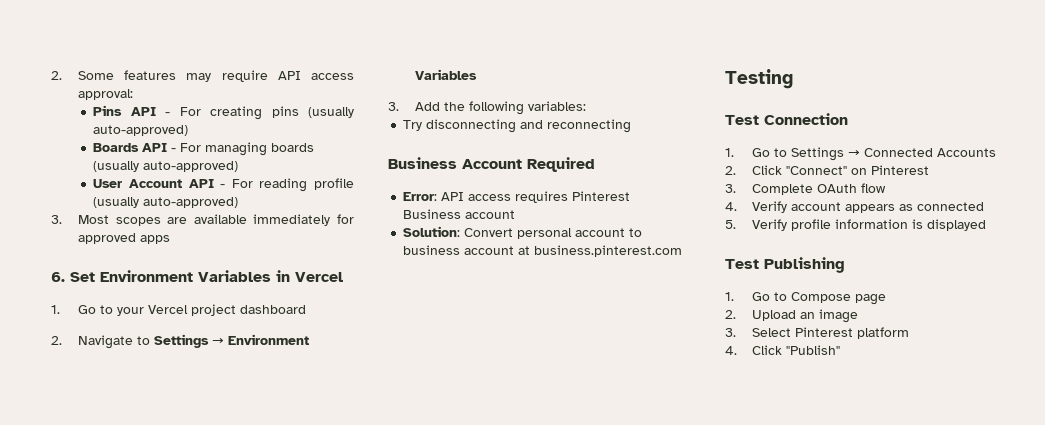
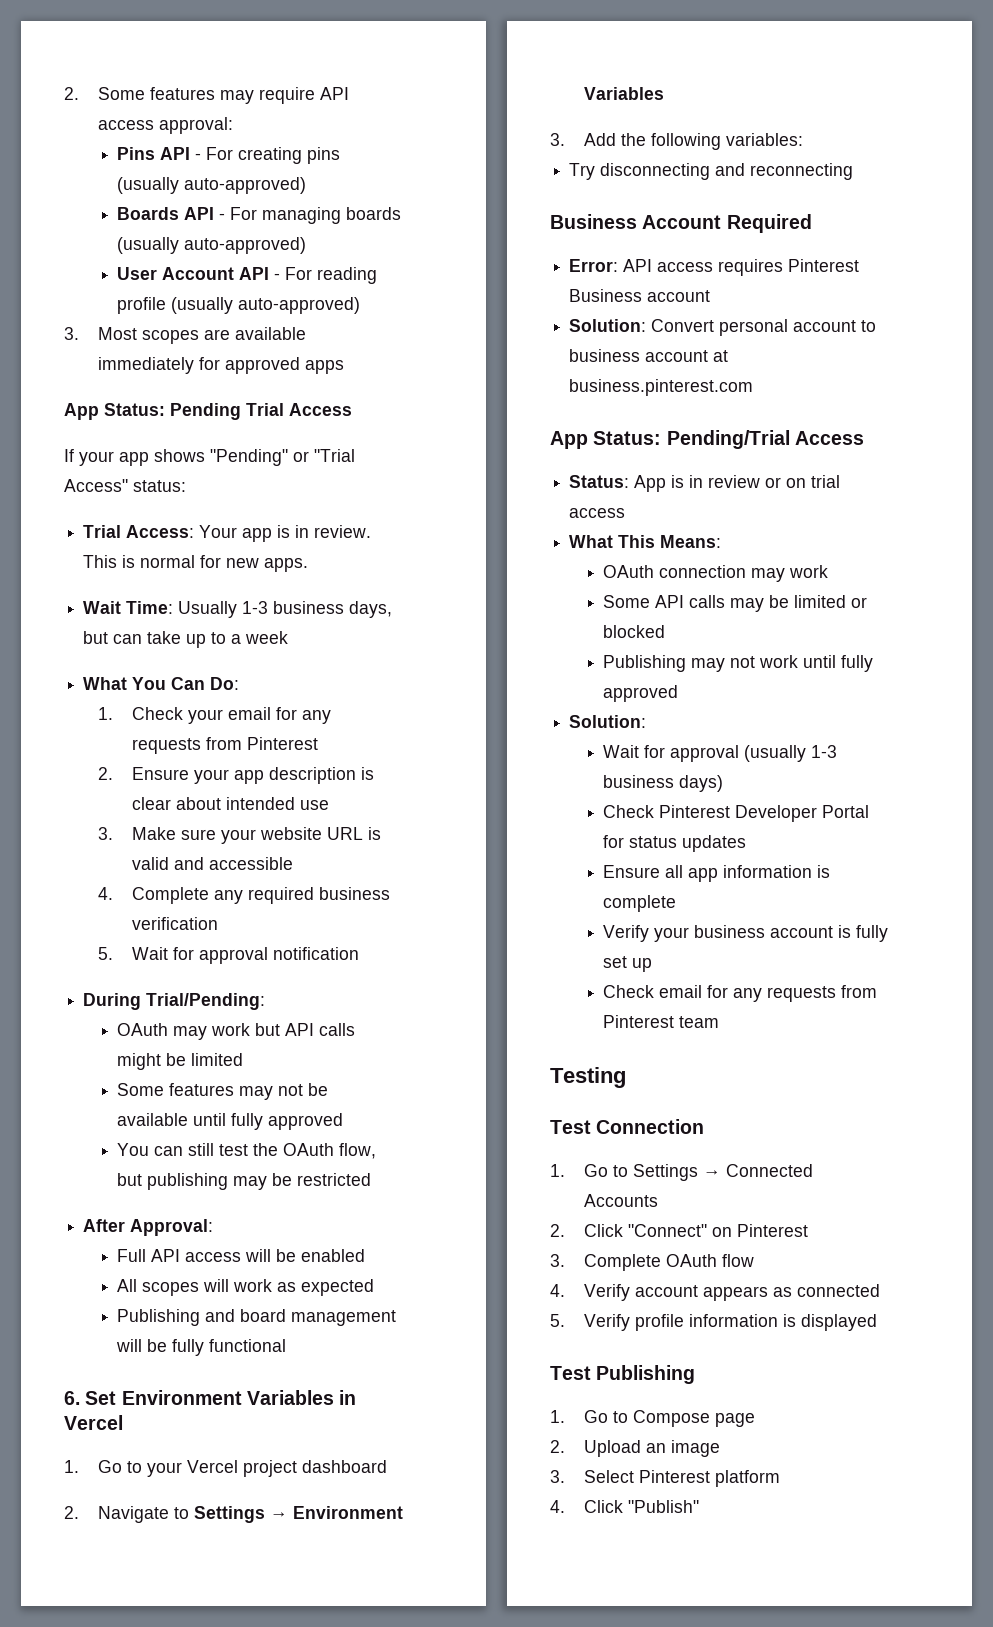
+ App Status: Pending Trial Access
+ If your app shows "Pending" or "Trial Access" status:
+ Trial Access: Your app is in review. This is normal for new apps.
+ Wait Time: Usually 1-3 business days, but can take up to a week
+ What You Can Do:
+ 1. Check your email for any requests from Pinterest
+ 2. Ensure your app description is clear about intended use
+ 3. Make sure your website URL is valid and accessible
+ 4. Complete any required business verification
+ 5. Wait for approval notification
+ During Trial/Pending:
+ OAuth may work but API calls might be limited
+ Some features may not be available until fully approved
+ You can still test the OAuth flow, but publishing may be restricted
+ After Approval:
+ Full API access will be enabled
+ All scopes will work as expected
+ Publishing and board management will be fully functional
+ App Status: Pending/Trial Access
+ Status: App is in review or on trial access
+ What This Means:
+ OAuth connection may work
+ Some API calls may be limited or blocked
+ Publishing may not work until fully approved
+ Solution:
+ Wait for approval (usually 1-3 business days)
+ Check Pinterest Developer Portal for status updates
+ Ensure all app information is complete
+ Verify your business account is fully set up
+ Check email for any requests from Pinterest team

